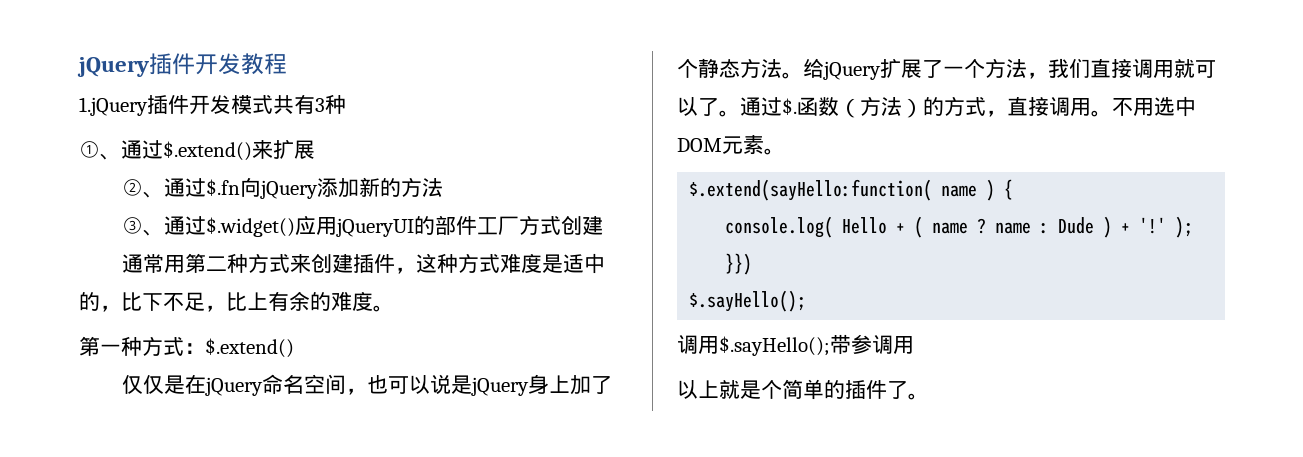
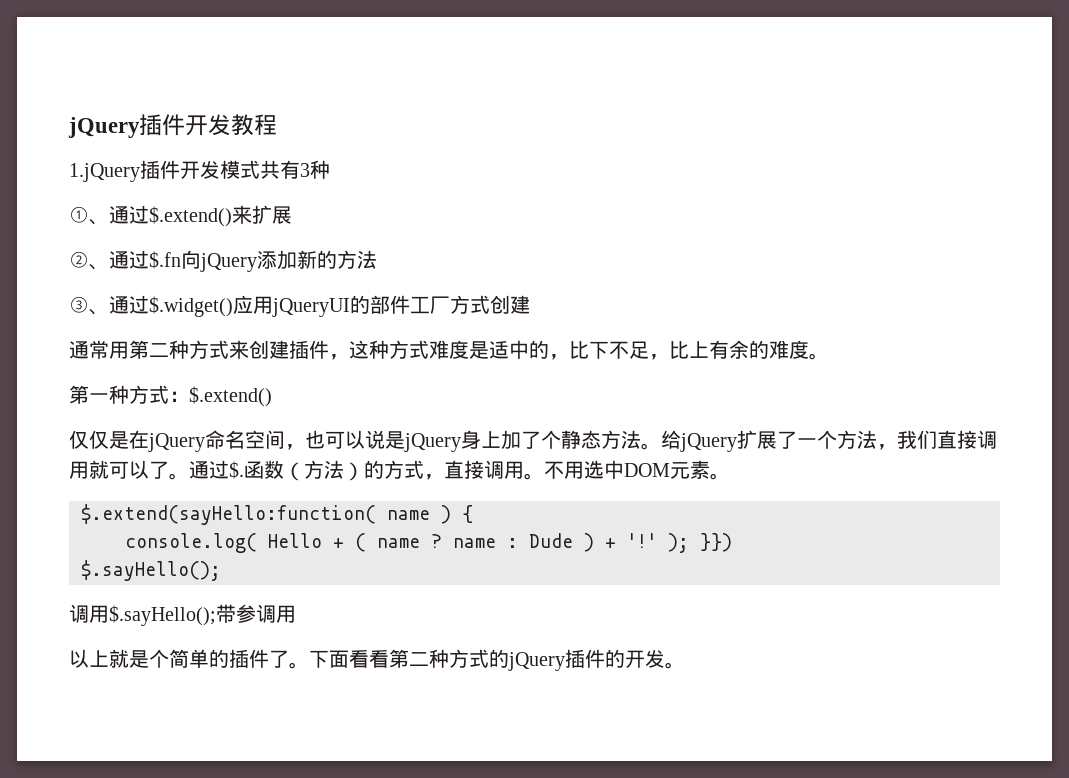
+ 下面看看第二种方式的jQuery插件的开发。

